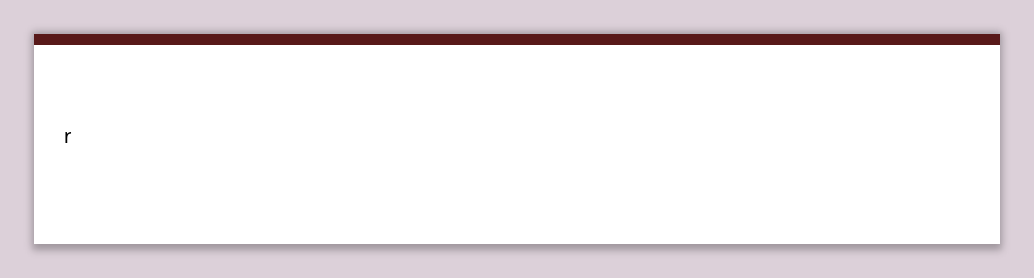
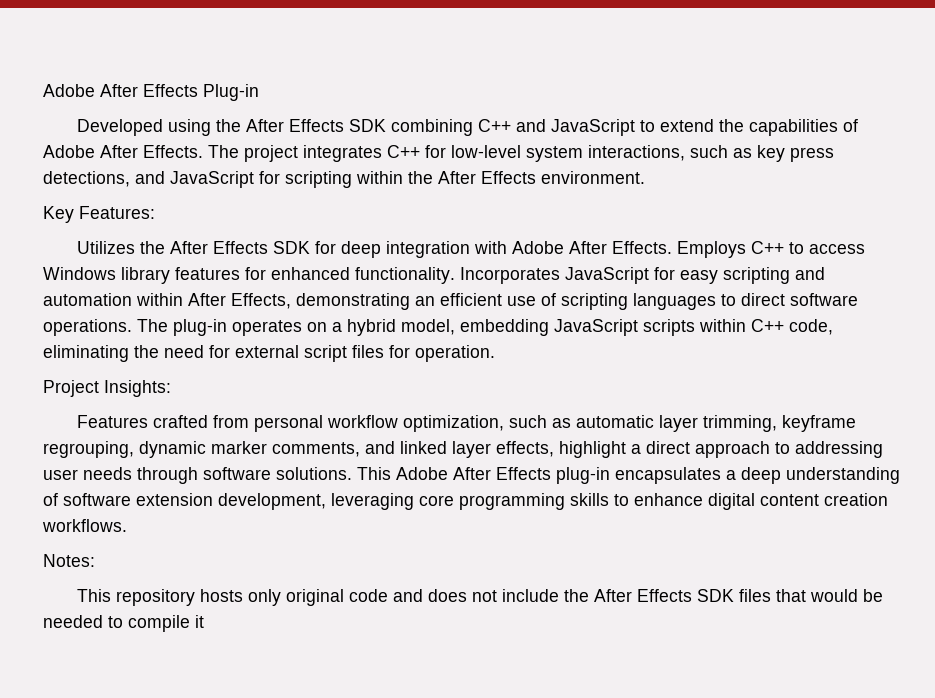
- r
+ Adobe After Effects Plug-in
+ Developed using the After Effects SDK combining C++ and JavaScript to extend the capabilities of Adobe After Effects. The project integrates C++ for low-level system interactions, such as key press detections, and JavaScript for scripting within the After Effects environment.
+ Key Features:
+ Utilizes the After Effects SDK for deep integration with Adobe After Effects. Employs C++ to access Windows library features for enhanced functionality. Incorporates JavaScript for easy scripting and automation within After Effects, demonstrating an efficient use of scripting languages to direct software operations. The plug-in operates on a hybrid model, embedding JavaScript scripts within C++ code, eliminating the need for external script files for operation.
+ Project Insights:
+ Features crafted from personal workflow optimization, such as automatic layer trimming, keyframe regrouping, dynamic marker comments, and linked layer effects, highlight a direct approach to addressing user needs through software solutions. This Adobe After Effects plug-in encapsulates a deep understanding of software extension development, leveraging core programming skills to enhance digital content creation workflows.
+ Notes:
+ This repository hosts only original code and does not include the After Effects SDK files that would be needed to compile it

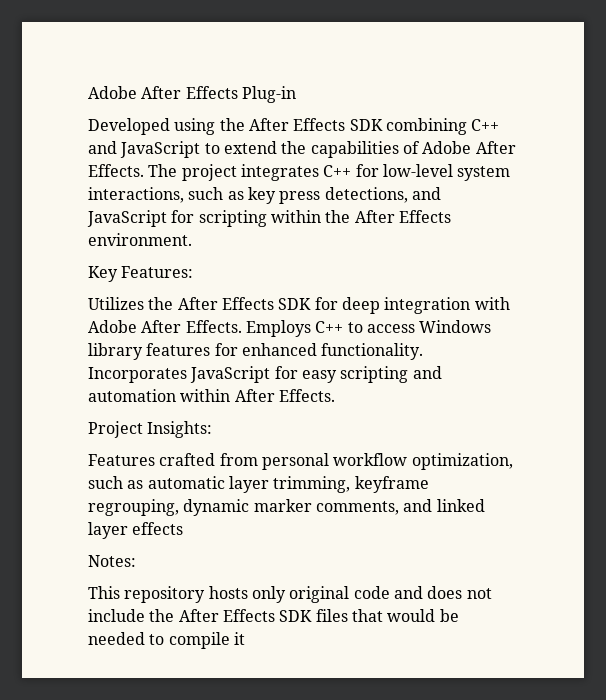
- Incorporates JavaScript for easy scripting and automation within After Effects, demonstrating an efficient use of scripting languages to direct software operations. The plug-in operates on a hybrid model, embedding JavaScript scripts within C++ code, eliminating the need for external script files for operation.
+ Incorporates JavaScript for easy scripting and automation within After Effects.
- Features crafted from personal workflow optimization, such as automatic layer trimming, keyframe regrouping, dynamic marker comments, and linked layer effects, highlight a direct approach to addressing user needs through software solutions. This Adobe After Effects plug-in encapsulates a deep understanding of software extension development, leveraging core programming skills to enhance digital content creation workflows.
+ Features crafted from personal workflow optimization, such as automatic layer trimming, keyframe regrouping, dynamic marker comments, and linked layer effects

